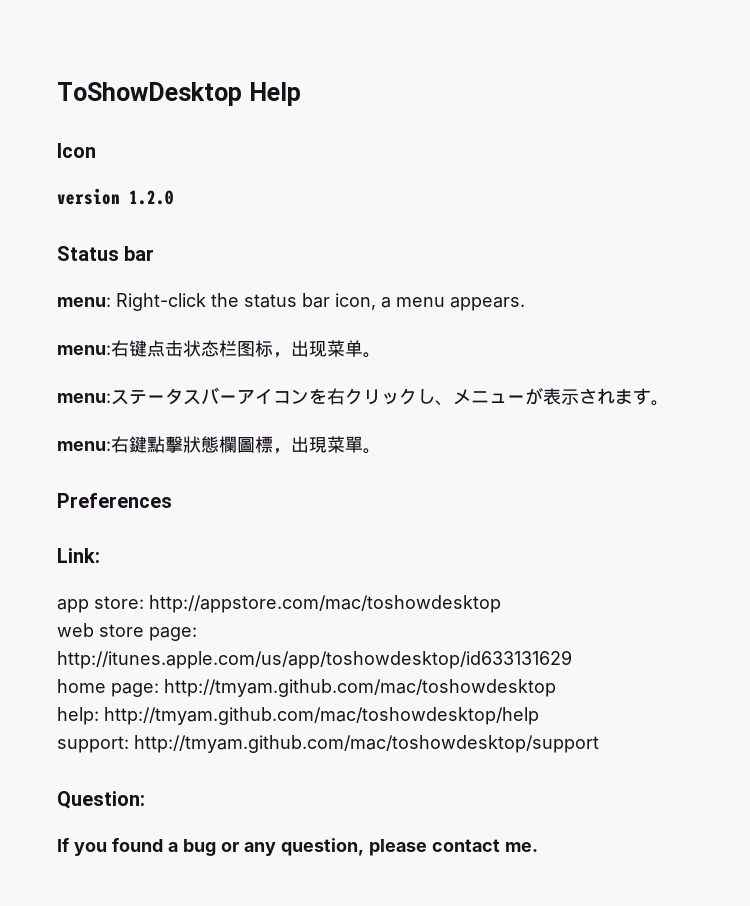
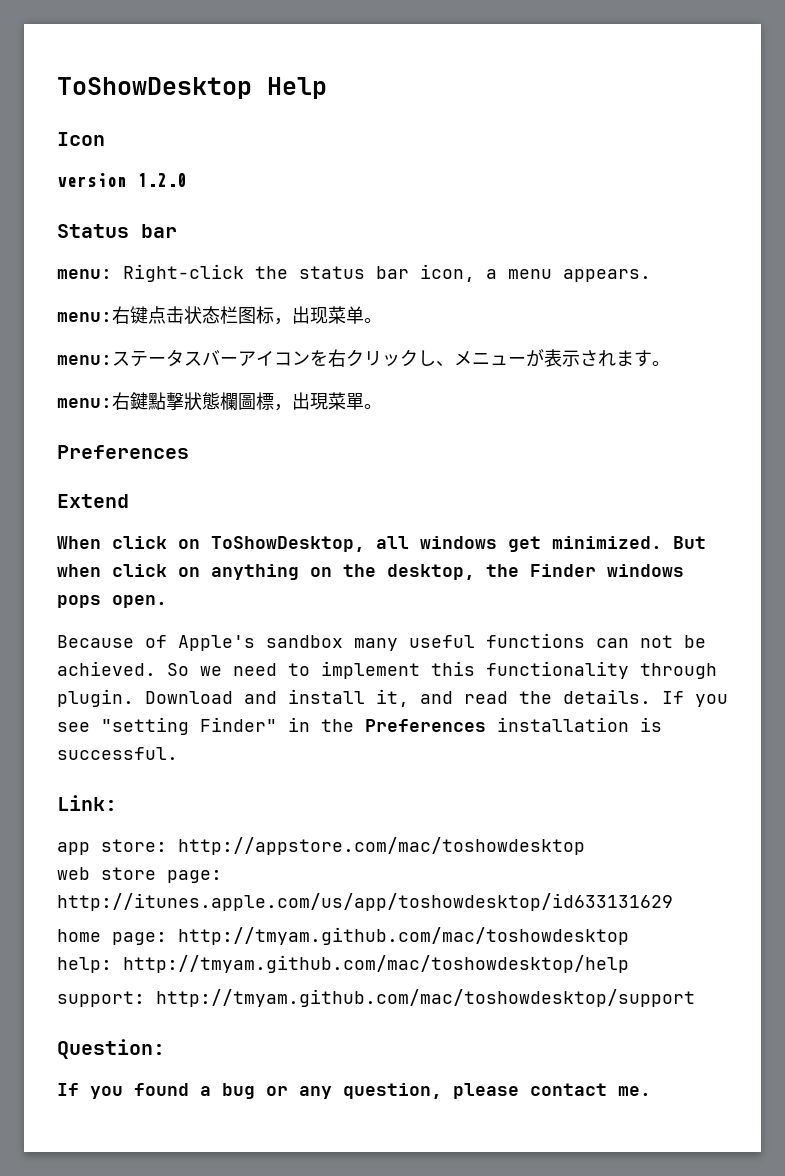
+ Extend
+ When click on ToShowDesktop, all windows get minimized. But when click on anything on the desktop, the Finder windows pops open.
+ Because of Apple's sandbox many useful functions can not be achieved. So we need to implement this functionality through plugin. Download and install it, and read the details. If you see "setting Finder" in the Preferences installation is successful.

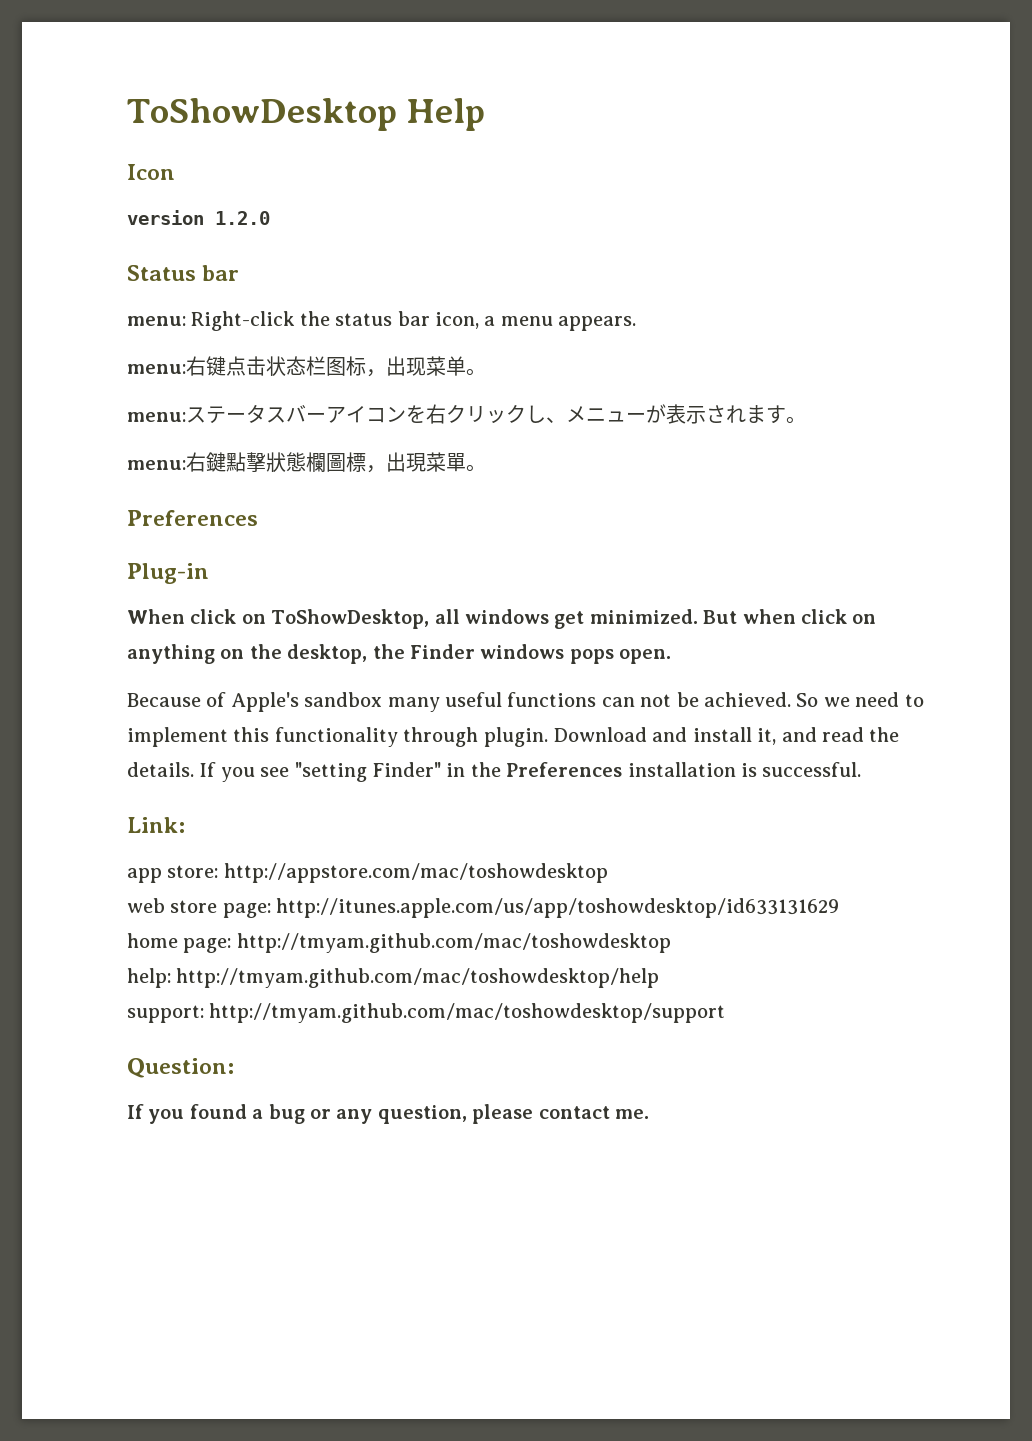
- Extend
+ Plug-in

